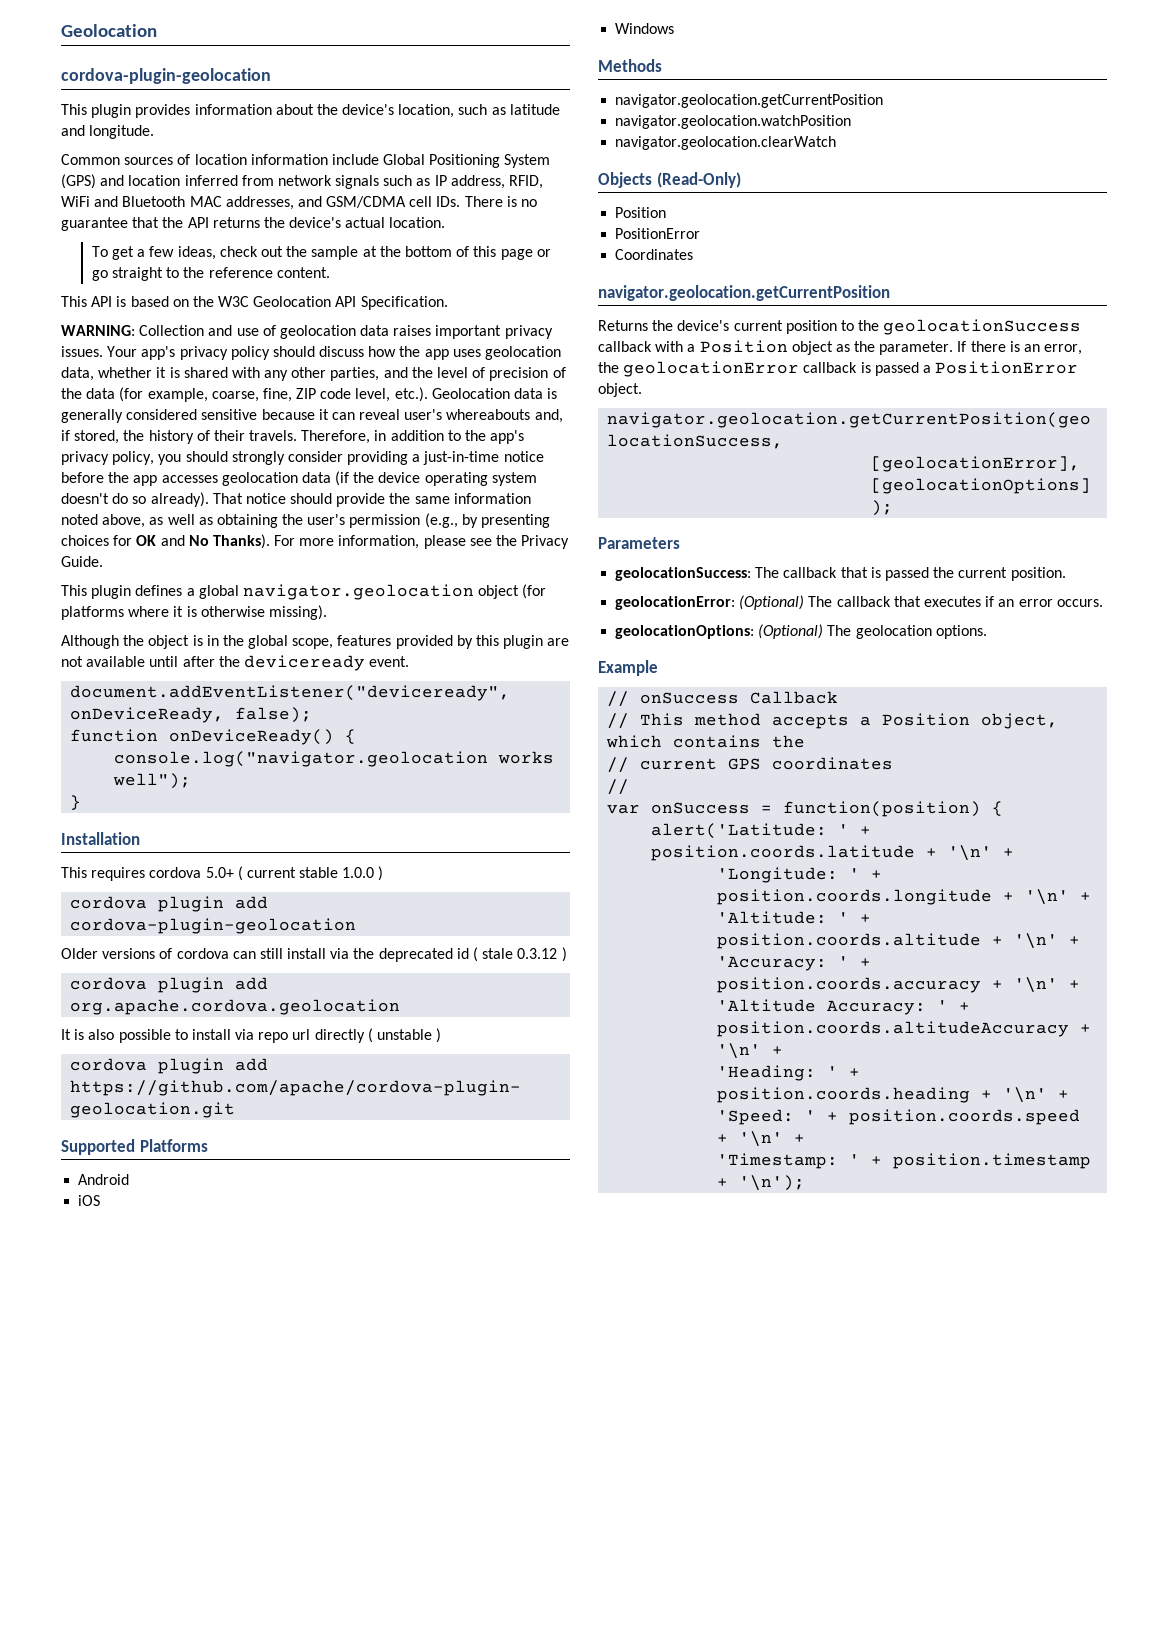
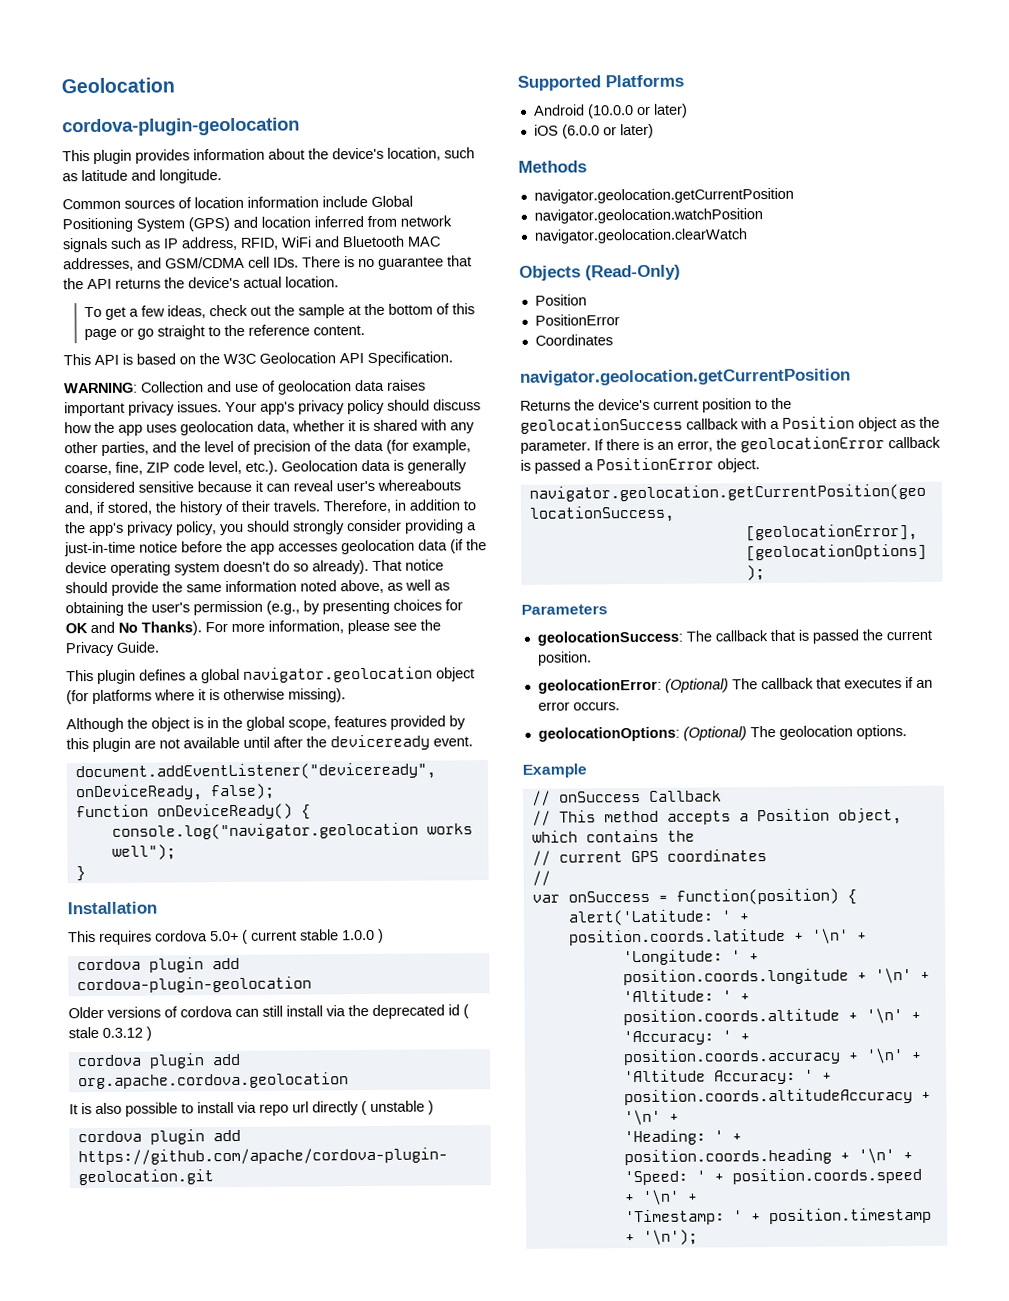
- Android
- iOS
- Windows
+ Android (10.0.0 or later)
+ iOS (6.0.0 or later)

